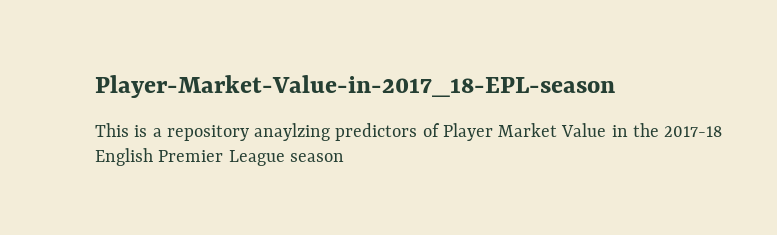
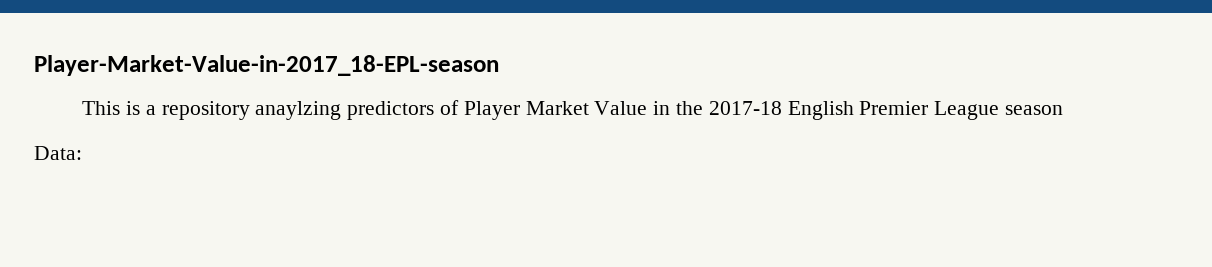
+ Data:

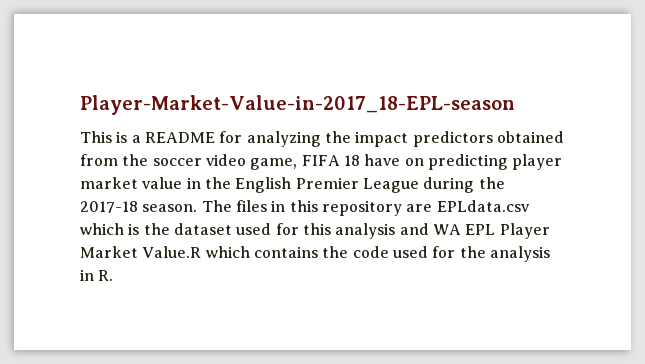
- This is a repository anaylzing predictors of Player Market Value in the 2017-18 English Premier League season
- Data:
+ This is a README for analyzing the impact predictors obtained from the soccer video game, FIFA 18 have on predicting player market value in the English Premier League during the 2017-18 season. The files in this repository are EPLdata.csv which is the dataset used for this analysis and WA EPL Player Market Value.R which contains the code used for the analysis in R.

